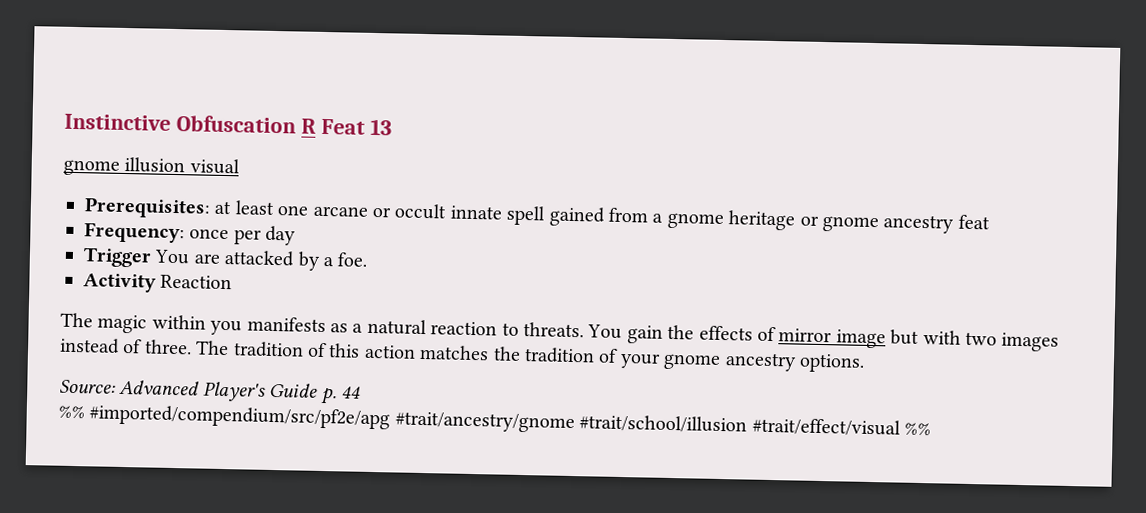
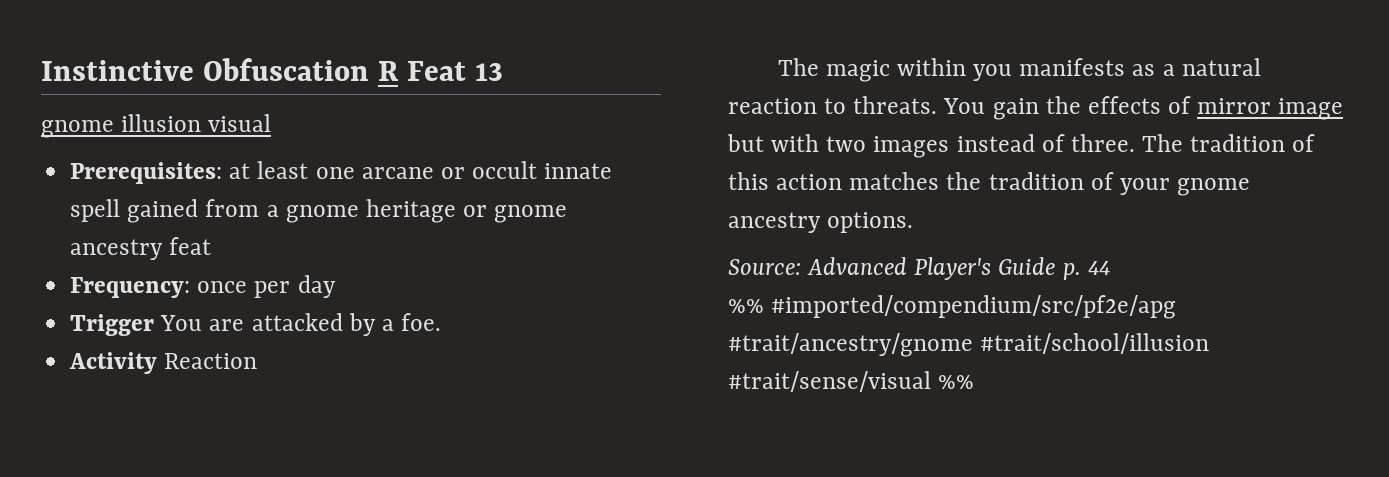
- %% #imported/compendium/src/pf2e/apg #trait/ancestry/gnome #trait/school/illusion #trait/effect/visual %%
+ %% #imported/compendium/src/pf2e/apg #trait/ancestry/gnome #trait/school/illusion #trait/sense/visual %%

